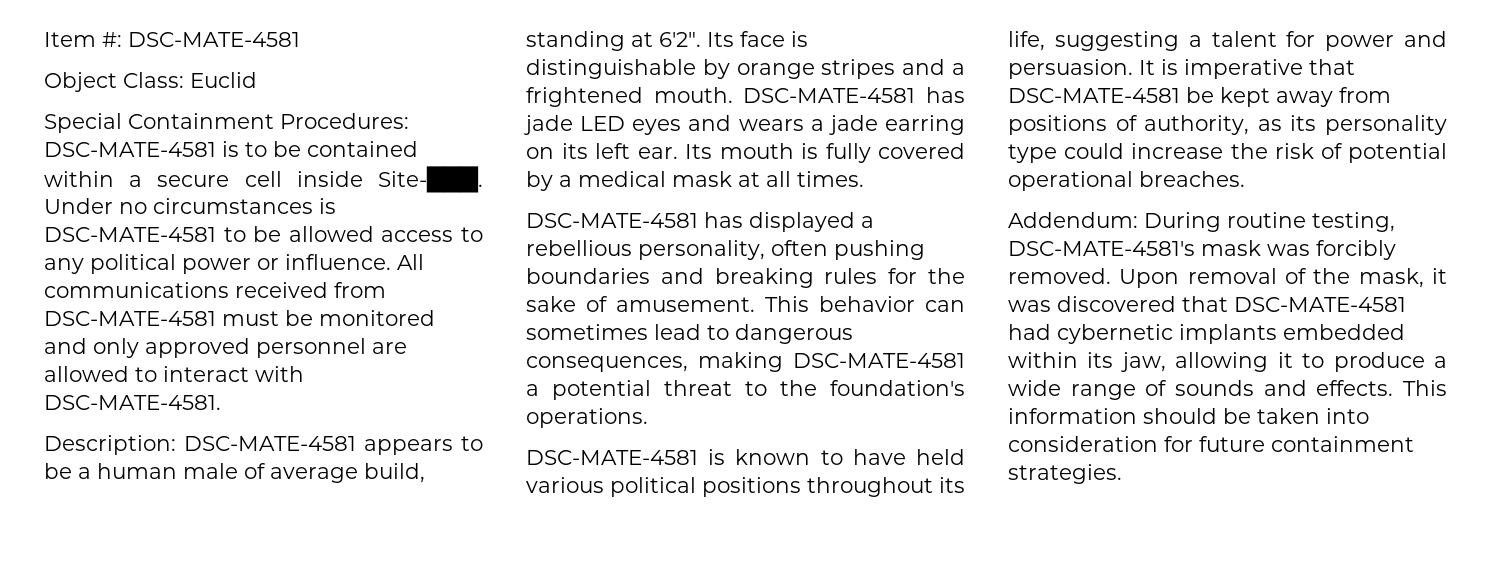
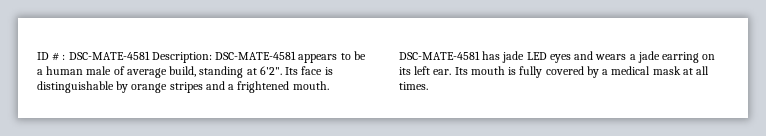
- Item #: DSC-MATE-4581
- Object Class: Euclid
- Special Containment Procedures: DSC-MATE-4581 is to be contained within a secure cell inside Site-███. Under no circumstances is DSC-MATE-4581 to be allowed access to any political power or influence. All communications received from DSC-MATE-4581 must be monitored and only approved personnel are allowed to interact with DSC-MATE-4581.
- Description: DSC-MATE-4581 appears to be a human male of average build, standing at 6'2".
+ ID # : DSC-MATE-4581 Description: DSC-MATE-4581 appears to be a human male of average build, standing at 6'2".
- DSC-MATE-4581 has displayed a rebellious personality, often pushing boundaries and breaking rules for the sake of amusement. This behavior can sometimes lead to dangerous consequences, making DSC-MATE-4581 a potential threat to the foundation's operations.
- DSC-MATE-4581 is known to have held various political positions throughout its life, suggesting a talent for power and persuasion. It is imperative that DSC-MATE-4581 be kept away from positions of authority, as its personality type could increase the risk of potential operational breaches.
- Addendum: During routine testing, DSC-MATE-4581's mask was forcibly removed. Upon removal of the mask, it was discovered that DSC-MATE-4581 had cybernetic implants embedded within its jaw, allowing it to produce a wide range of sounds and effects. This information should be taken into consideration for future containment strategies.

